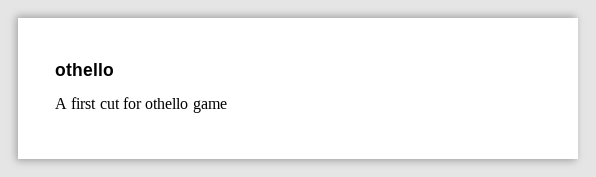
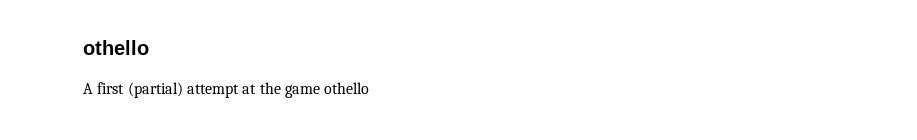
- A first cut for othello game
+ A first (partial) attempt at the game othello

